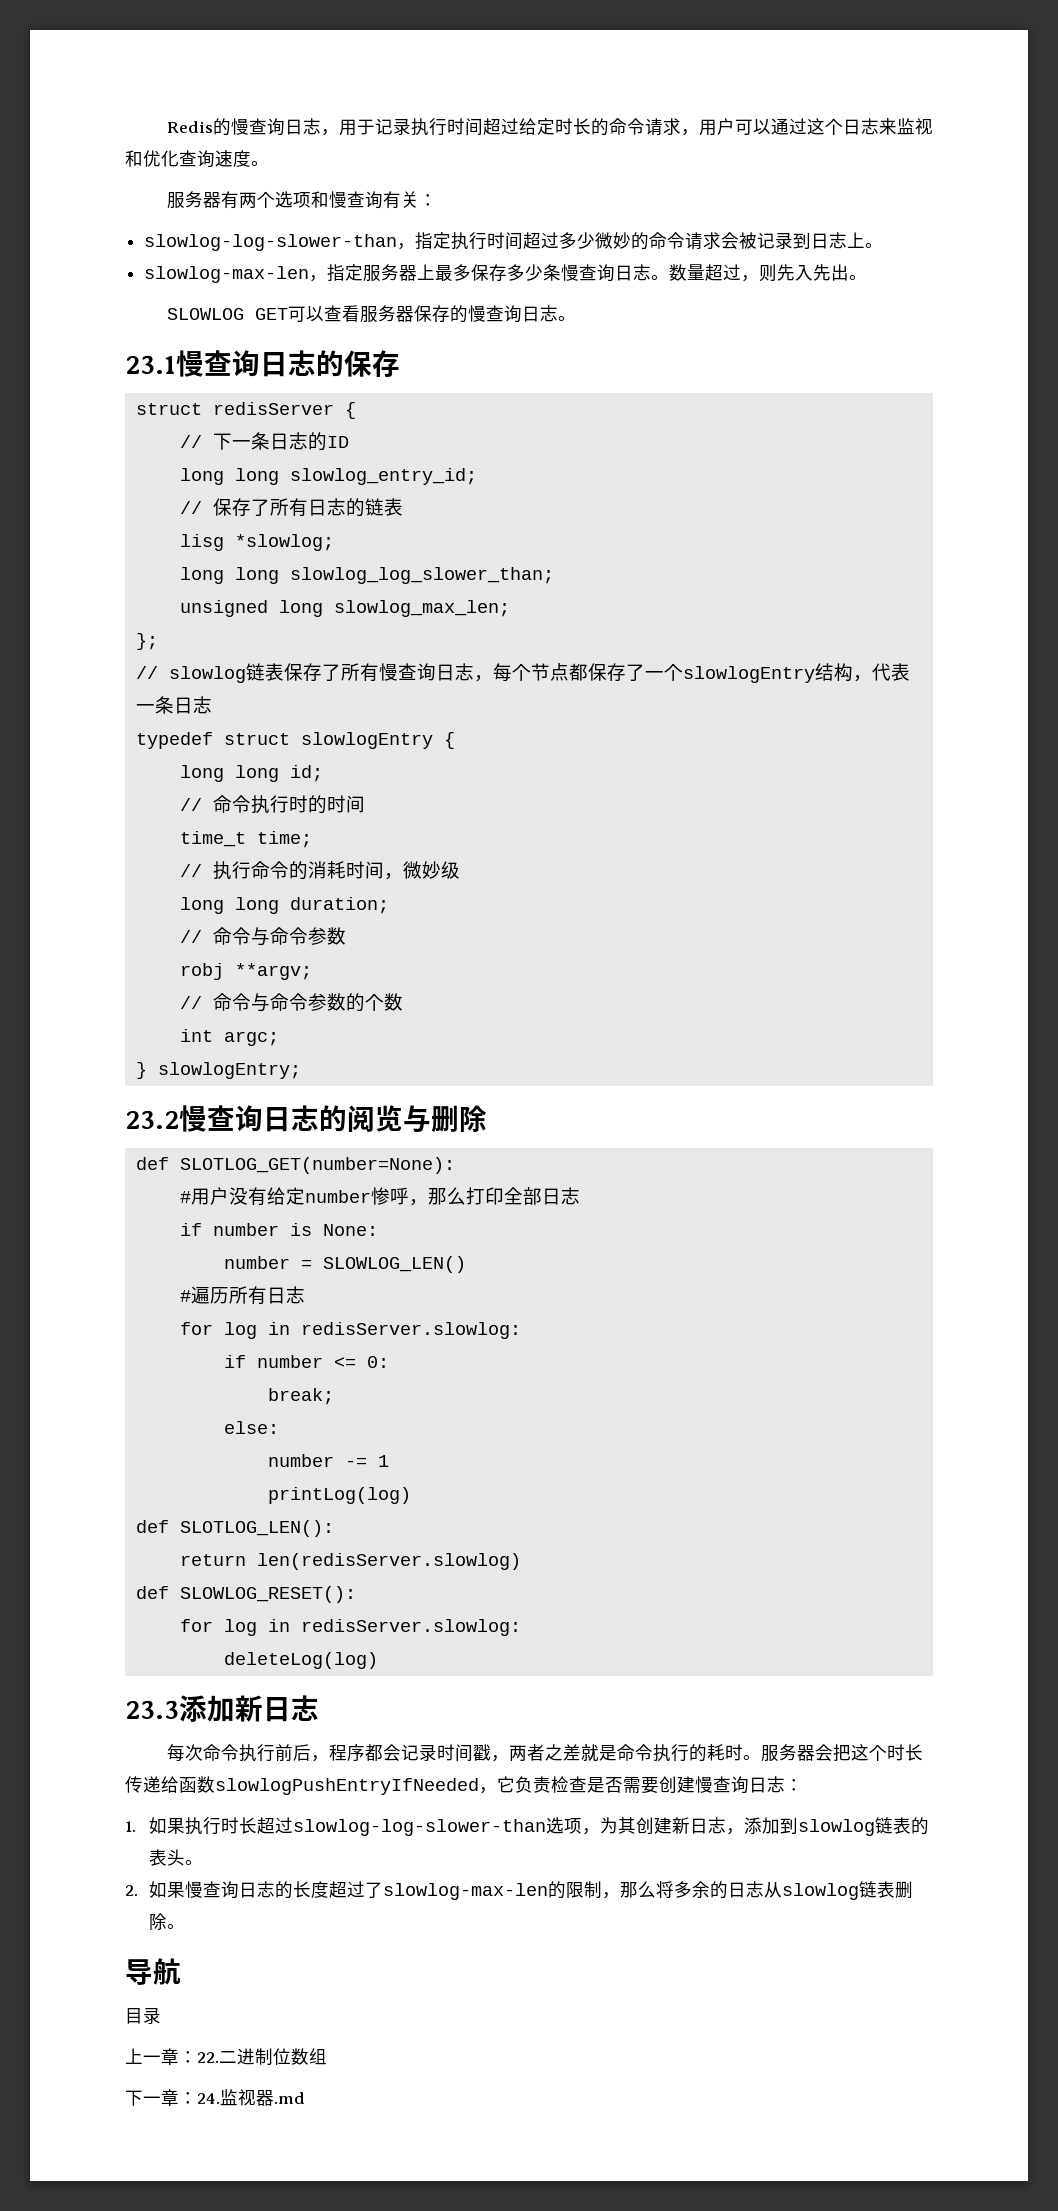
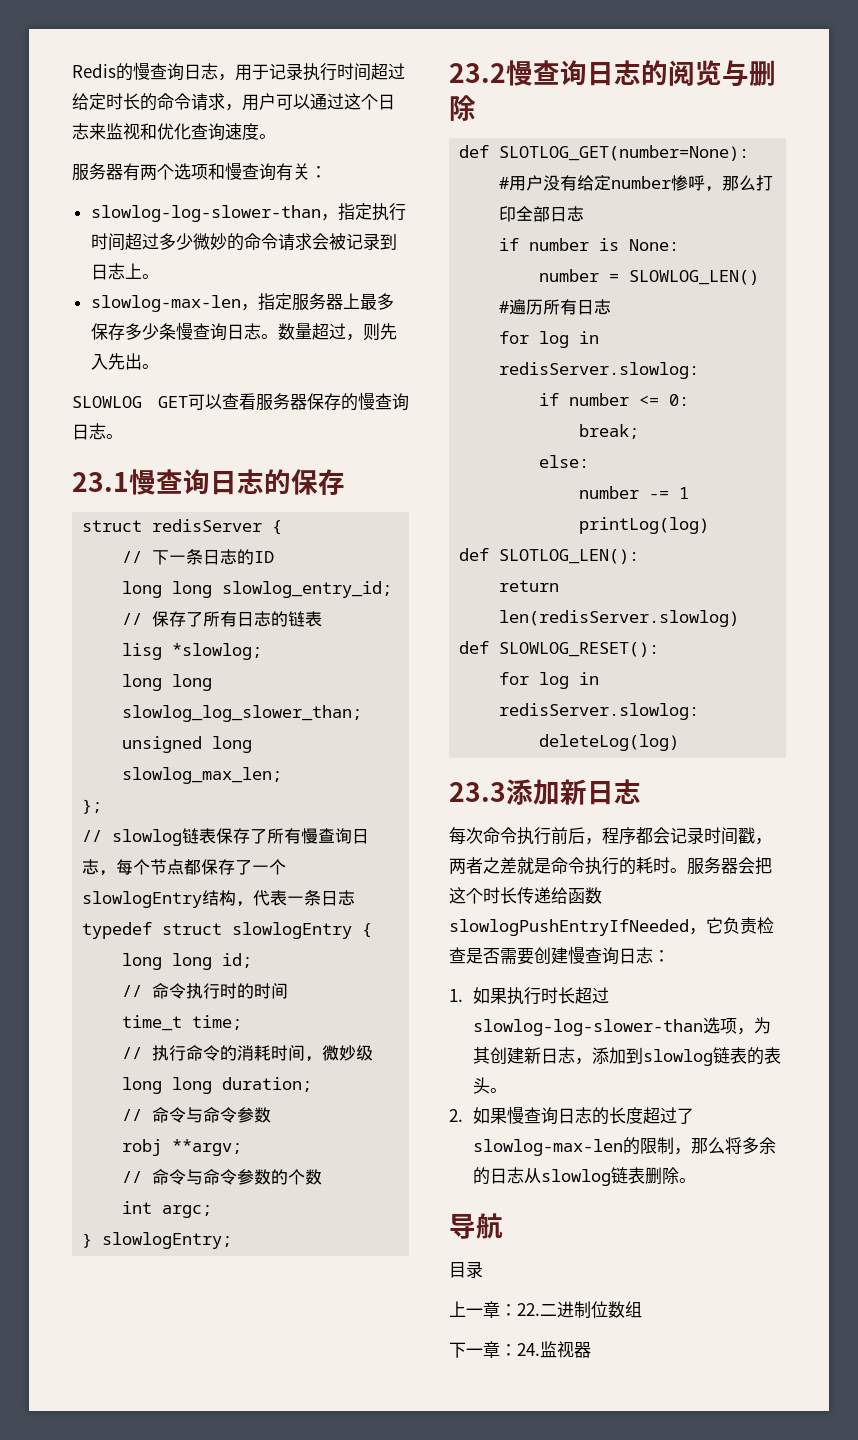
- 下一章：24.监视器.md
+ 下一章：24.监视器

